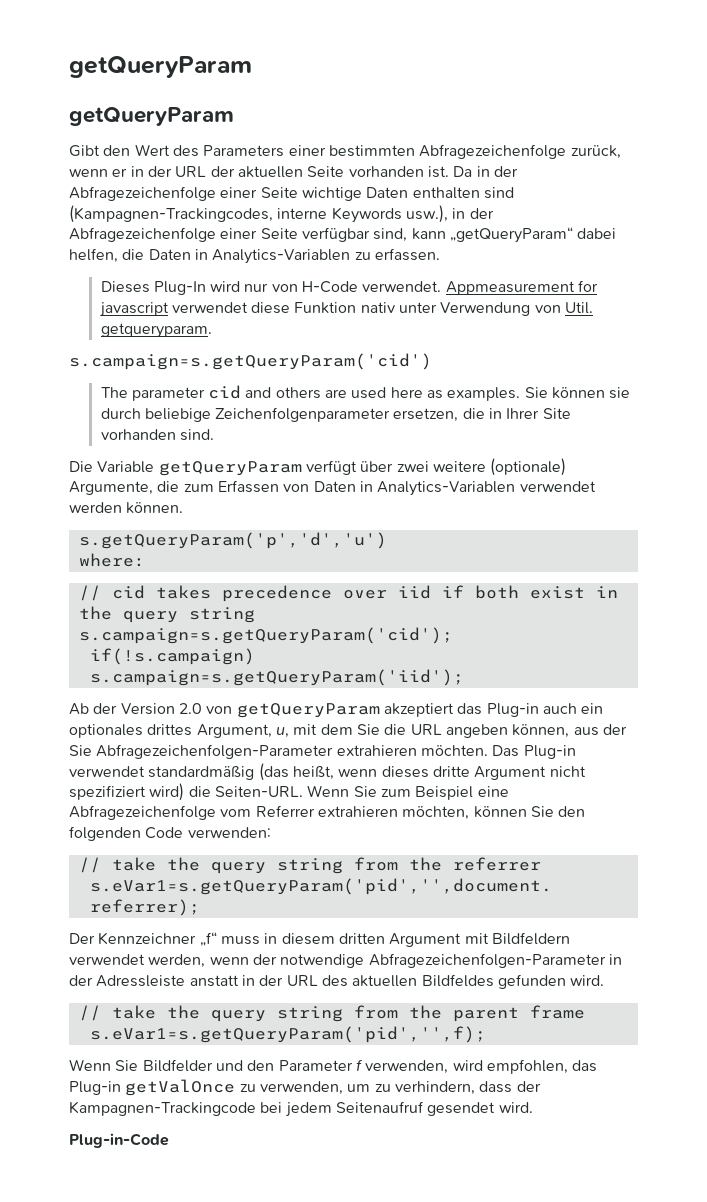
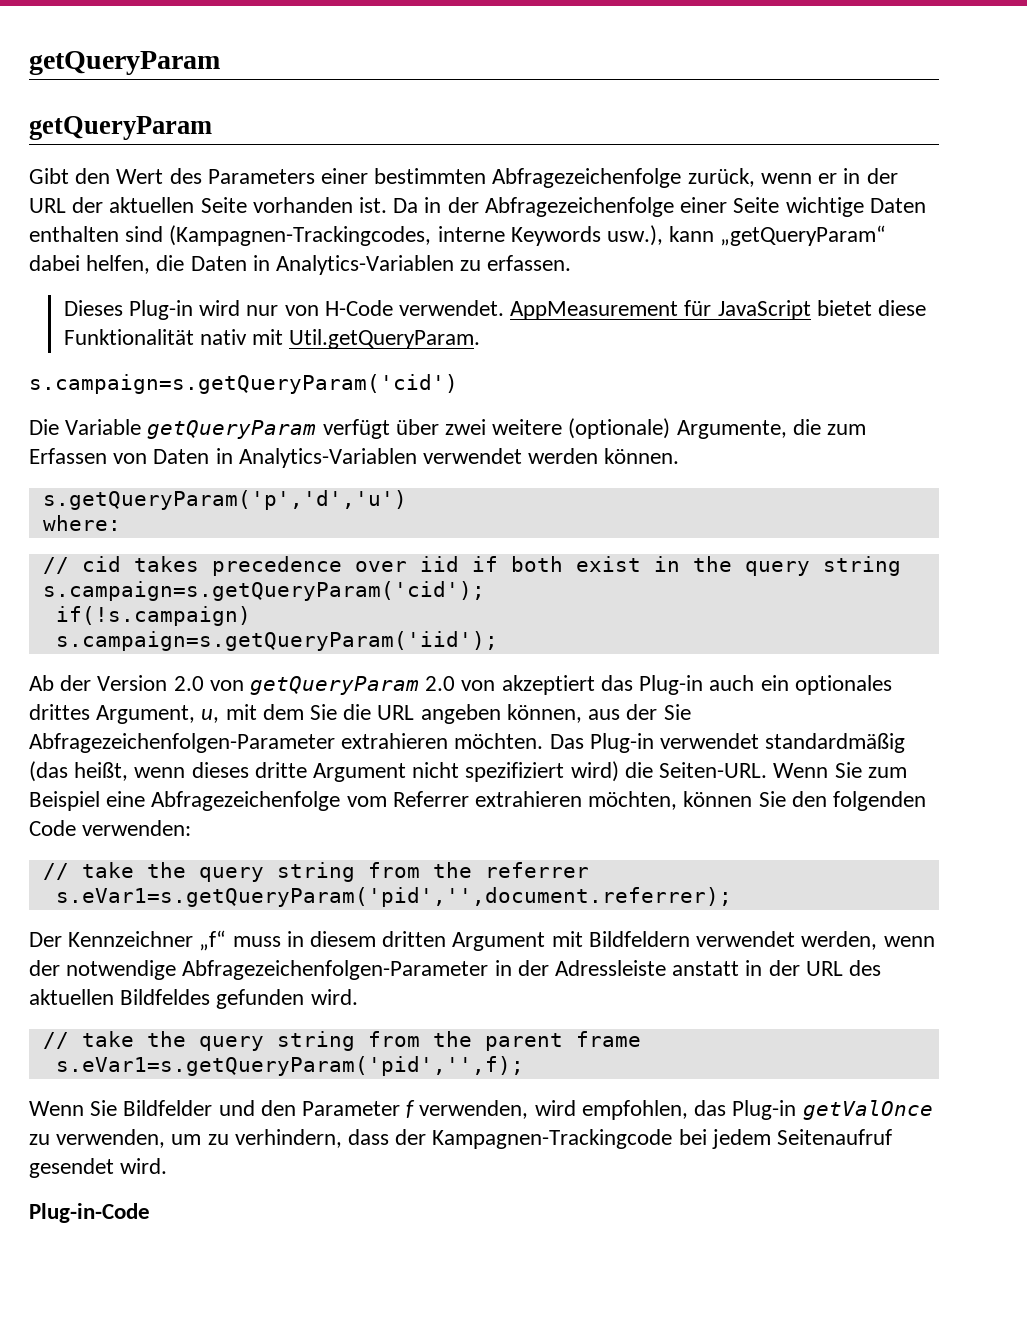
- Da in der Abfragezeichenfolge einer Seite wichtige Daten enthalten sind (Kampagnen-Trackingcodes, interne Keywords usw.), in der Abfragezeichenfolge einer Seite verfügbar sind, kann „getQueryParam“ dabei helfen, die Daten in Analytics-Variablen zu erfassen.
+ Da in der Abfragezeichenfolge einer Seite wichtige Daten enthalten sind (Kampagnen-Trackingcodes, interne Keywords usw.), kann „getQueryParam“ dabei helfen, die Daten in Analytics-Variablen zu erfassen.
- Dieses Plug-In wird nur von H-Code verwendet.
+ Dieses Plug-in wird nur von H-Code verwendet.
- Appmeasurement for javascript verwendet diese Funktion nativ unter Verwendung von Util. getqueryparam.
+ AppMeasurement für JavaScript bietet diese Funktionalität nativ mit Util.getQueryParam.
  s.campaign=s.getQueryParam('cid')
- The parameter cid and others are used here as examples. Sie können sie durch beliebige Zeichenfolgenparameter ersetzen, die in Ihrer Site vorhanden sind.
- Ab der Version 2.0 von getQueryParam akzeptiert das Plug-in auch ein optionales drittes Argument, u, mit dem Sie die URL angeben können, aus der Sie Abfragezeichenfolgen-Parameter extrahieren möchten.
+ Ab der Version 2.0 von getQueryParam 2.0 von akzeptiert das Plug-in auch ein optionales drittes Argument, u, mit dem Sie die URL angeben können, aus der Sie Abfragezeichenfolgen-Parameter extrahieren möchten.

